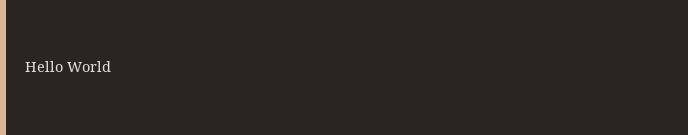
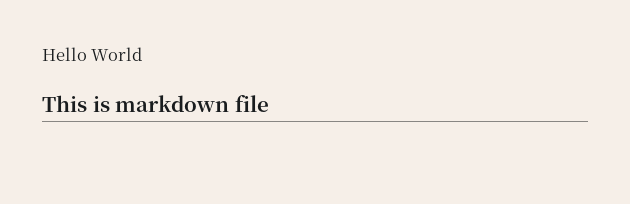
+ This is markdown file

